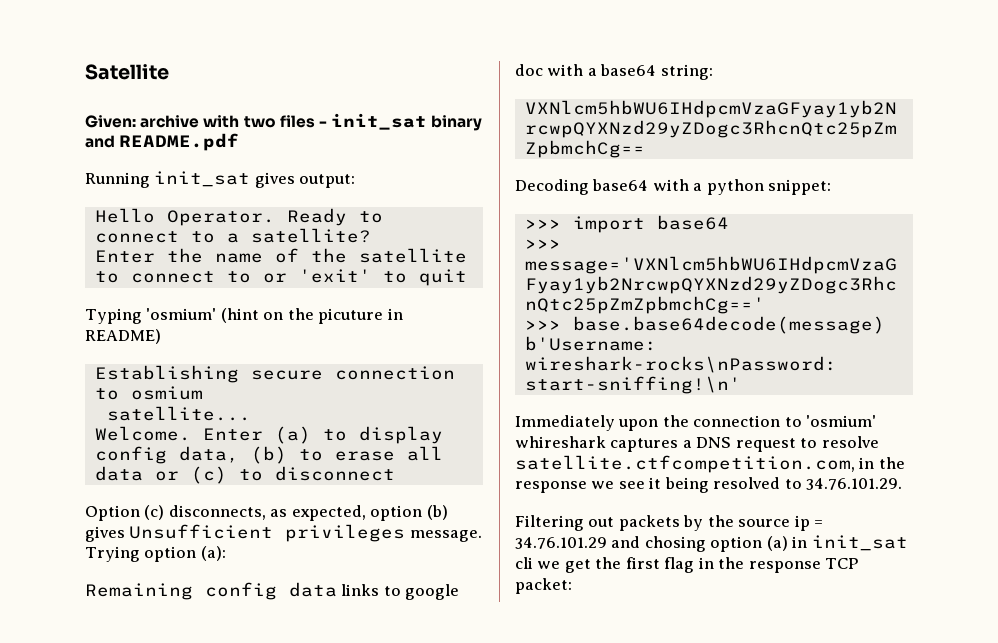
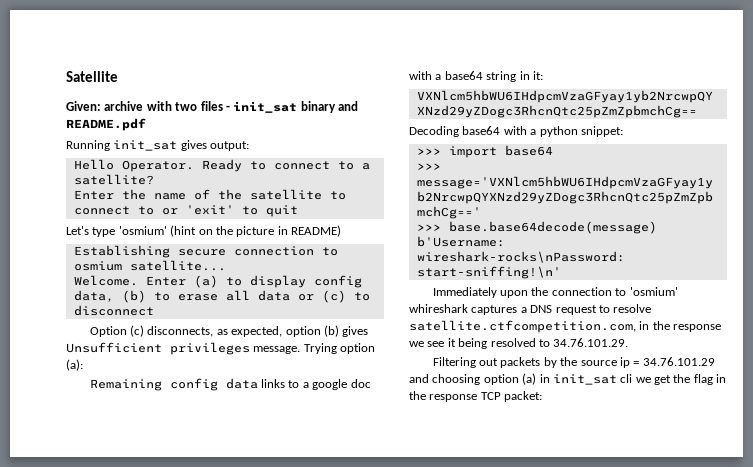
- Typing 'osmium' (hint on the picuture in README)
+ Let's type 'osmium' (hint on the picture in README)
- Establishing secure connection to osmium
- satellite...
+ Establishing secure connection to osmium satellite...
- Remaining config data links to google doc with a base64 string:
+ Remaining config data links to a google doc with a base64 string in it:
- Filtering out packets by the source ip = 34.76.101.29 and chosing option (a) in init_sat cli we get the first flag in the response TCP packet:
+ Filtering out packets by the source ip = 34.76.101.29 and choosing option (a) in init_sat cli we get the flag in the response TCP packet:

